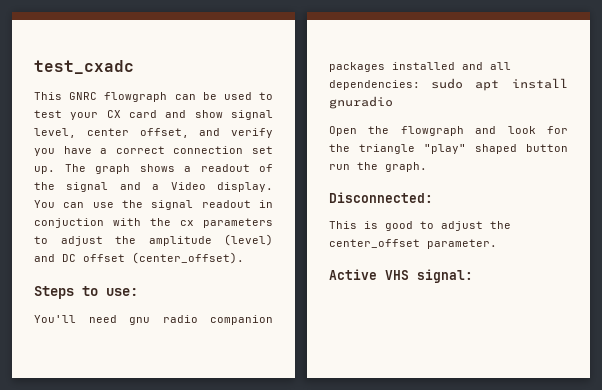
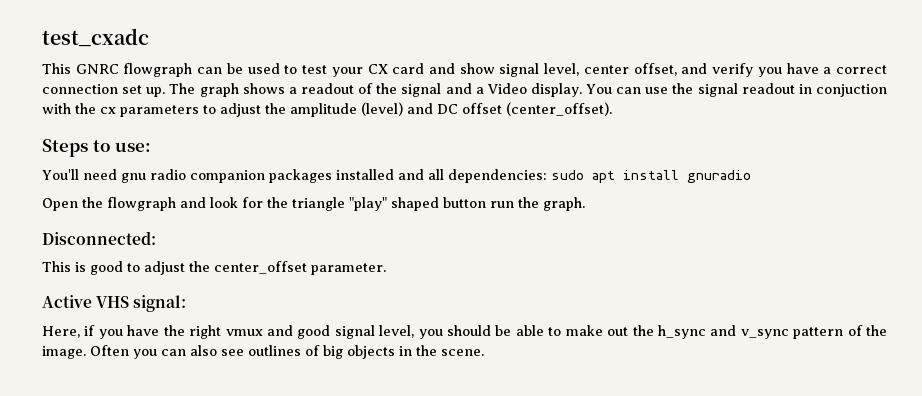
+ Here, if you have the right vmux and good signal level, you should be able to make out the h_sync and v_sync pattern of the image. Often you can also see outlines of big objects in the scene.

